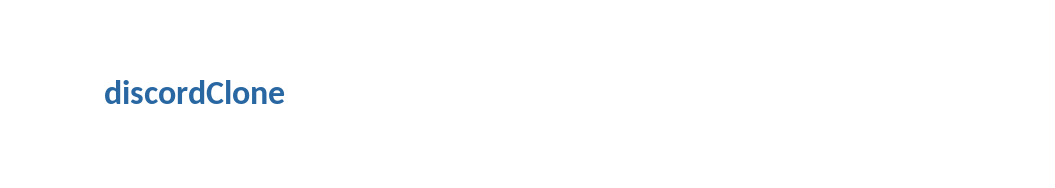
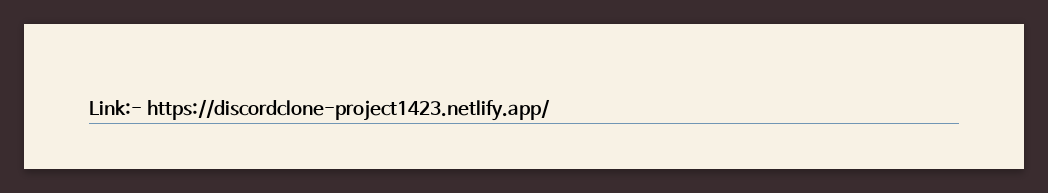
- discordClone
+ Link:- https://discordclone-project1423.netlify.app/

